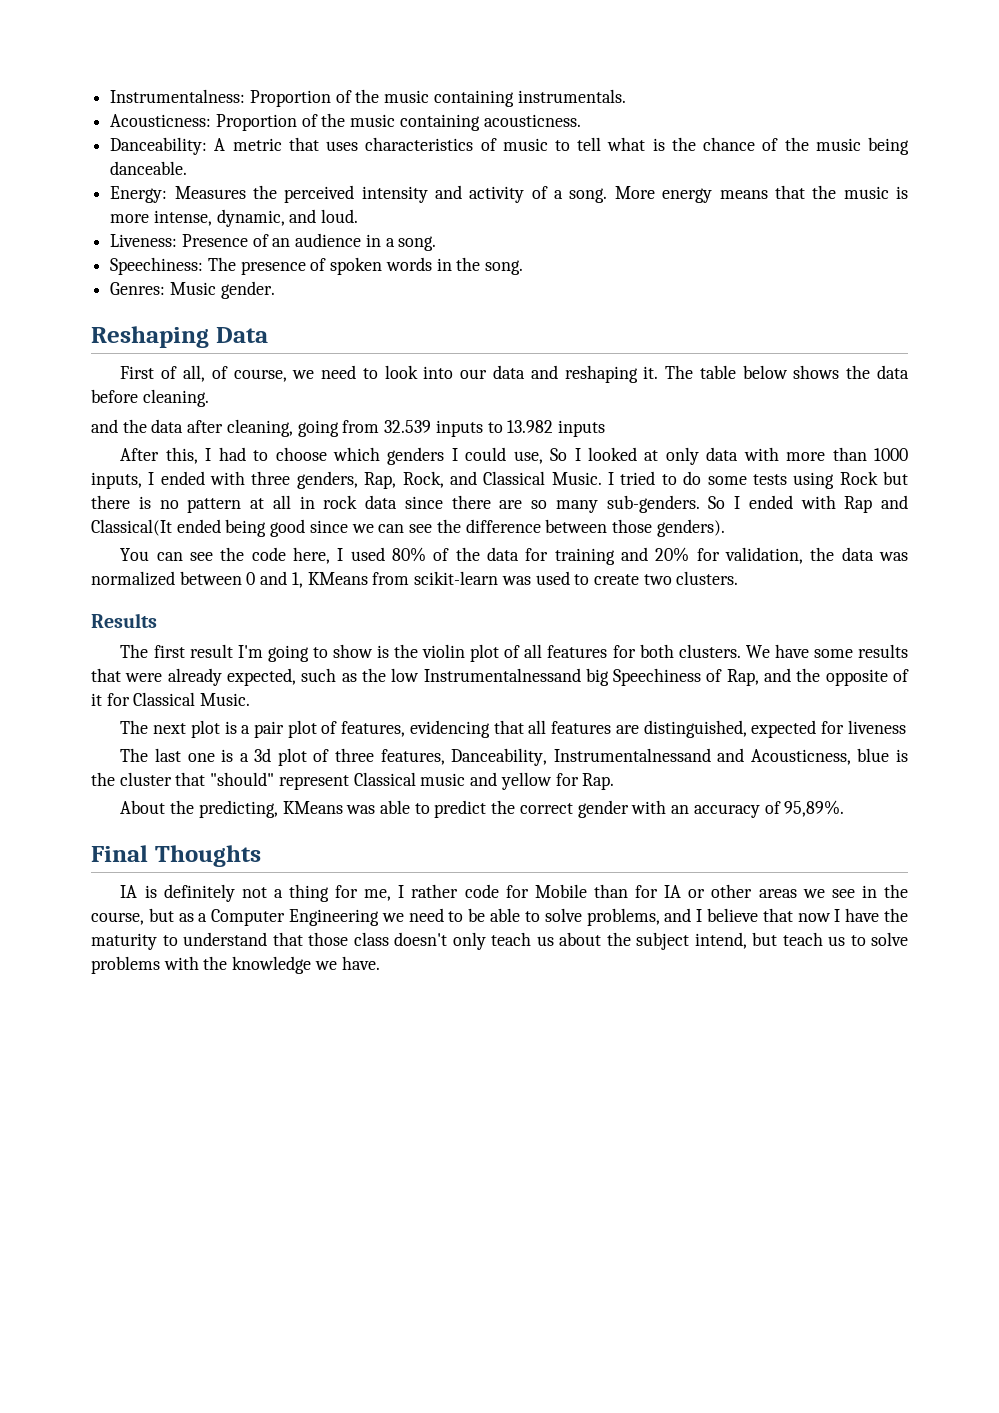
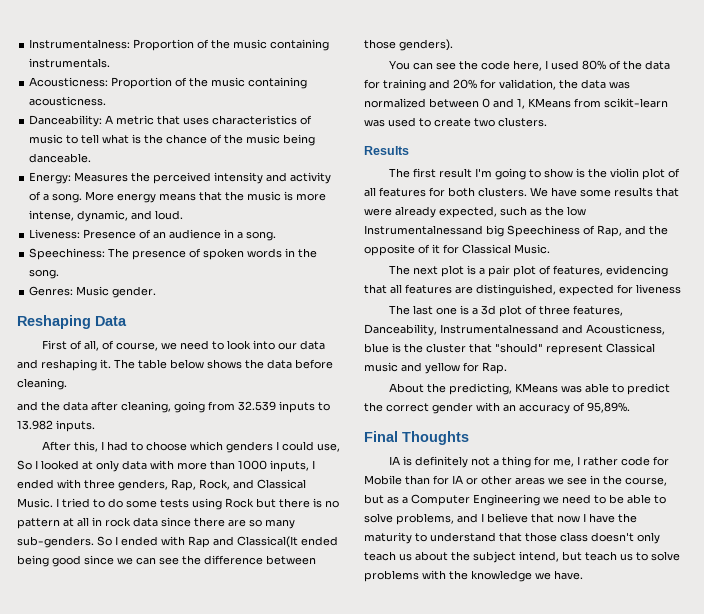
- and the data after cleaning, going from 32.539 inputs to 13.982 inputs
+ and the data after cleaning, going from 32.539 inputs to 13.982 inputs.

